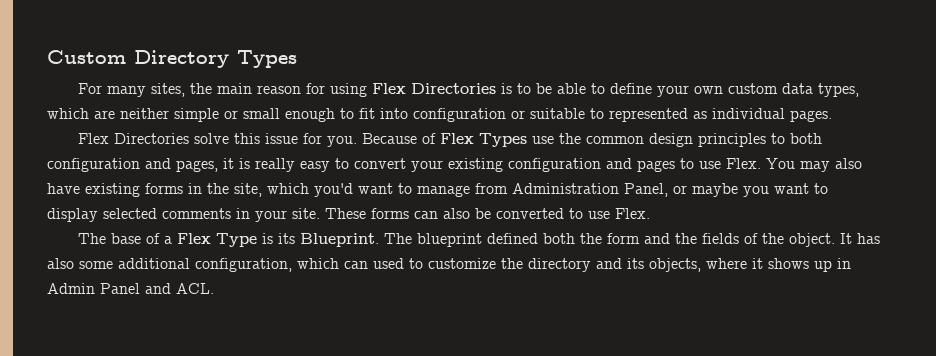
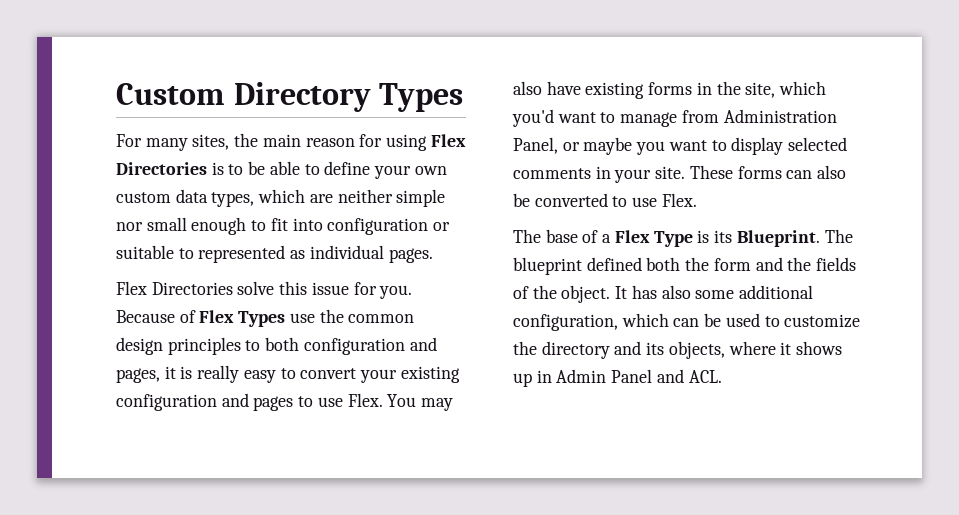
- For many sites, the main reason for using Flex Directories is to be able to define your own custom data types, which are neither simple or small enough to fit into configuration or suitable to represented as individual pages.
+ For many sites, the main reason for using Flex Directories is to be able to define your own custom data types, which are neither simple nor small enough to fit into configuration or suitable to represented as individual pages.
- It has also some additional configuration, which can used to customize the directory and its objects, where it shows up in Admin Panel and ACL.
+ It has also some additional configuration, which can be used to customize the directory and its objects, where it shows up in Admin Panel and ACL.

